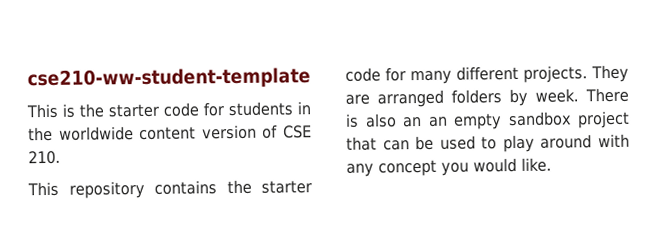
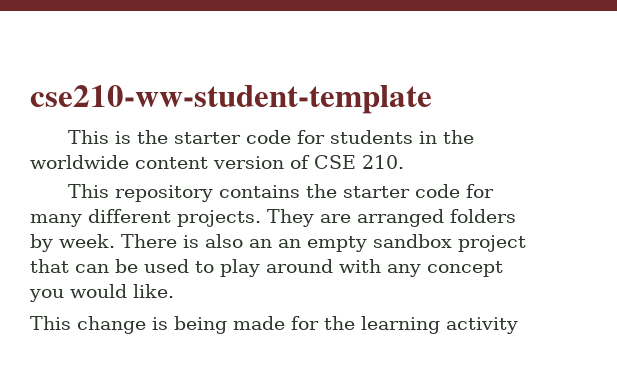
+ This change is being made for the learning activity

